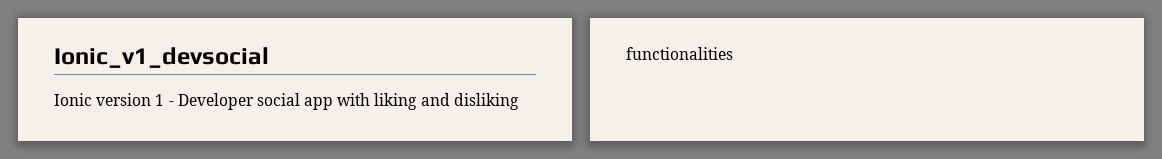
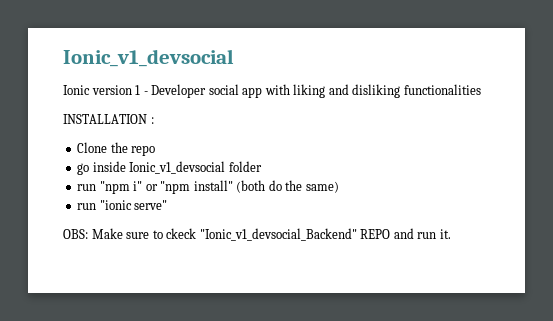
+ INSTALLATION :
+ Clone the repo
+ go inside Ionic_v1_devsocial folder
+ run "npm i" or "npm install" (both do the same)
+ run "ionic serve"
+ OBS: Make sure to ckeck "Ionic_v1_devsocial_Backend" REPO and run it.

